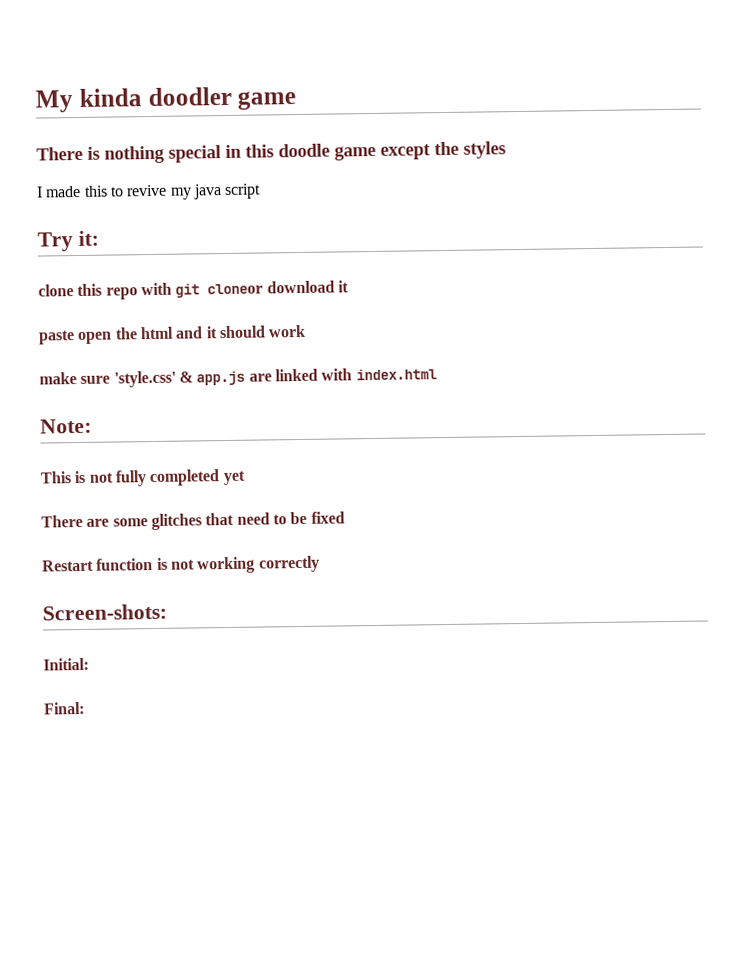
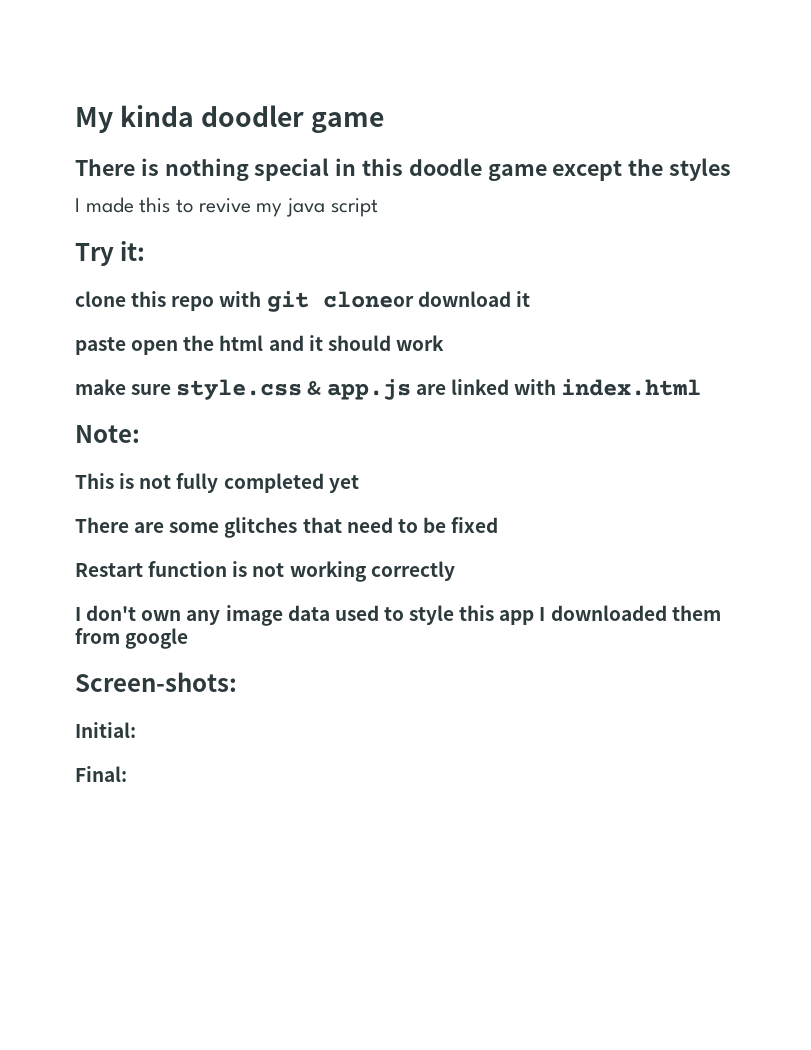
- make sure 'style.css' & app.js are linked with index.html
+ make sure style.css & app.js are linked with index.html
+ I don't own any image data used to style this app I downloaded them from google

